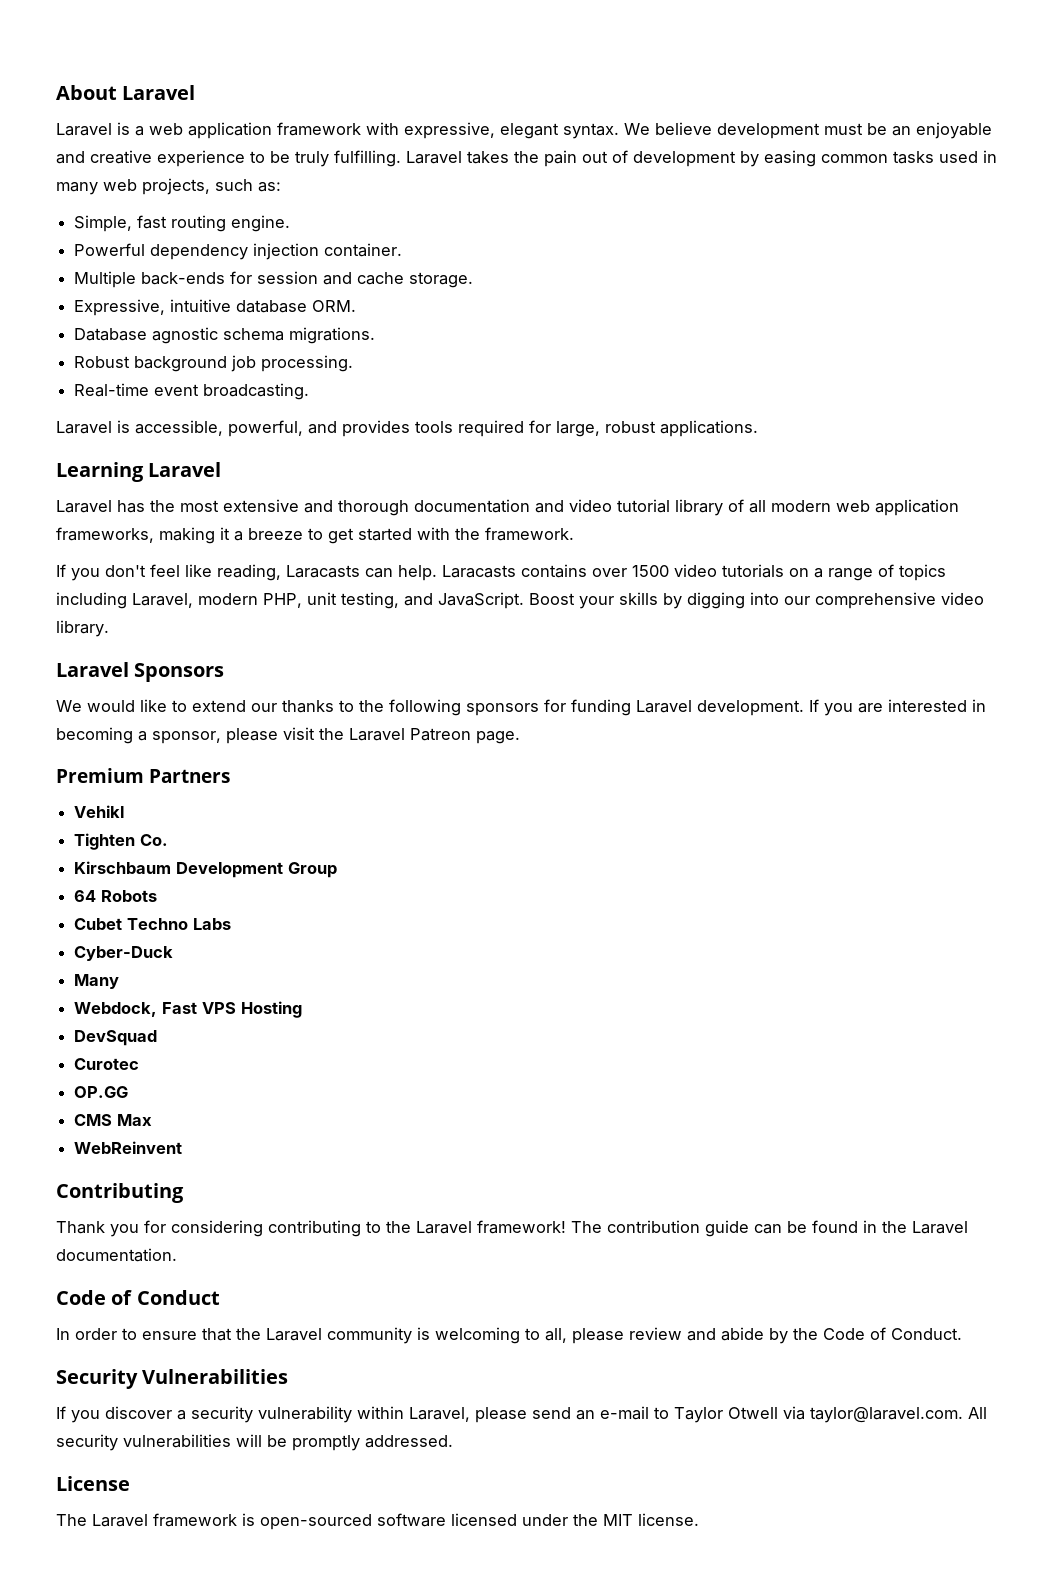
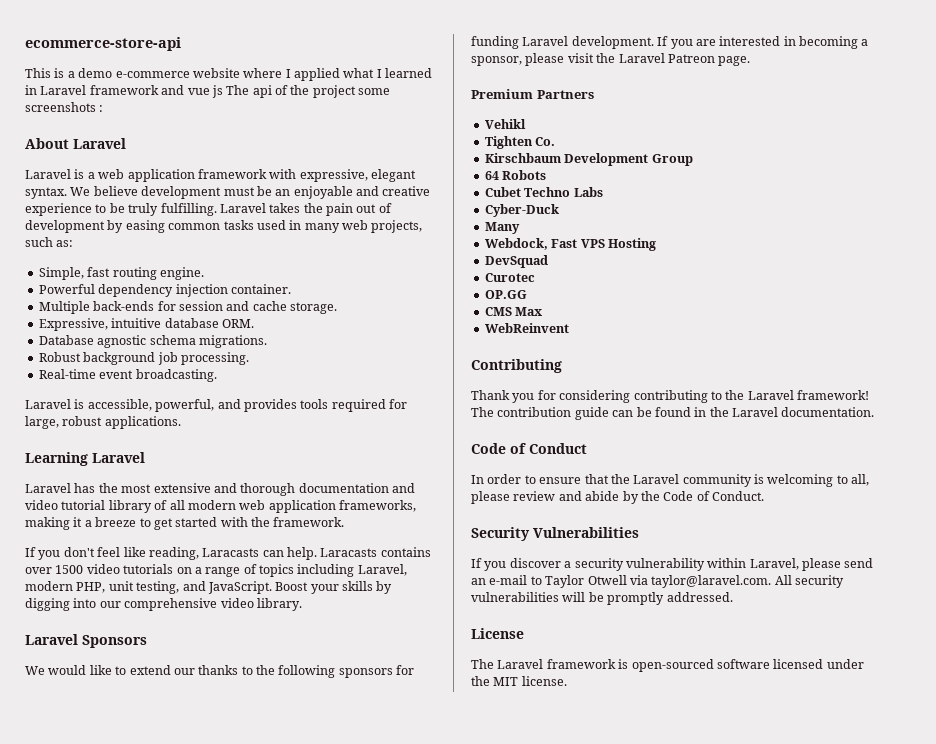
+ ecommerce-store-api
+ This is a demo e-commerce website where I applied what I learned in Laravel framework and vue js The api of the project some screenshots :

